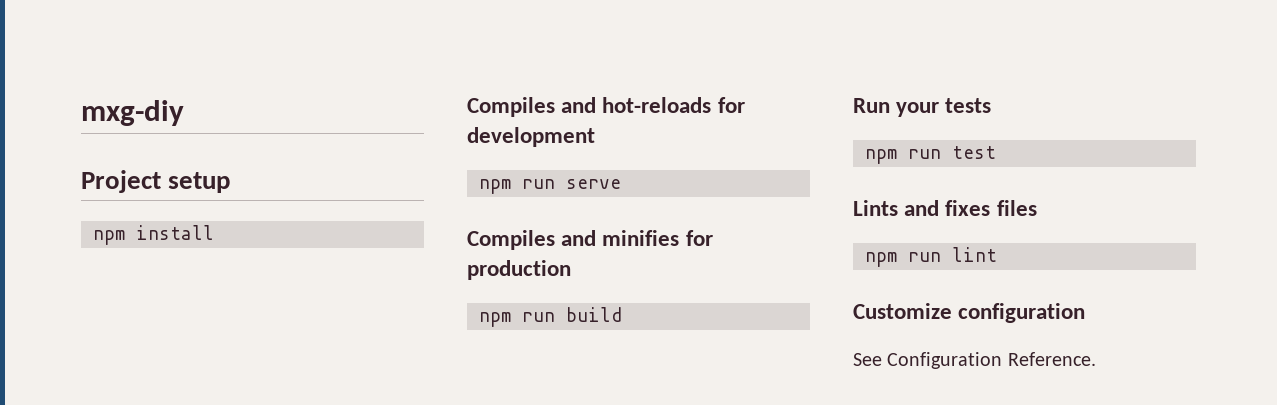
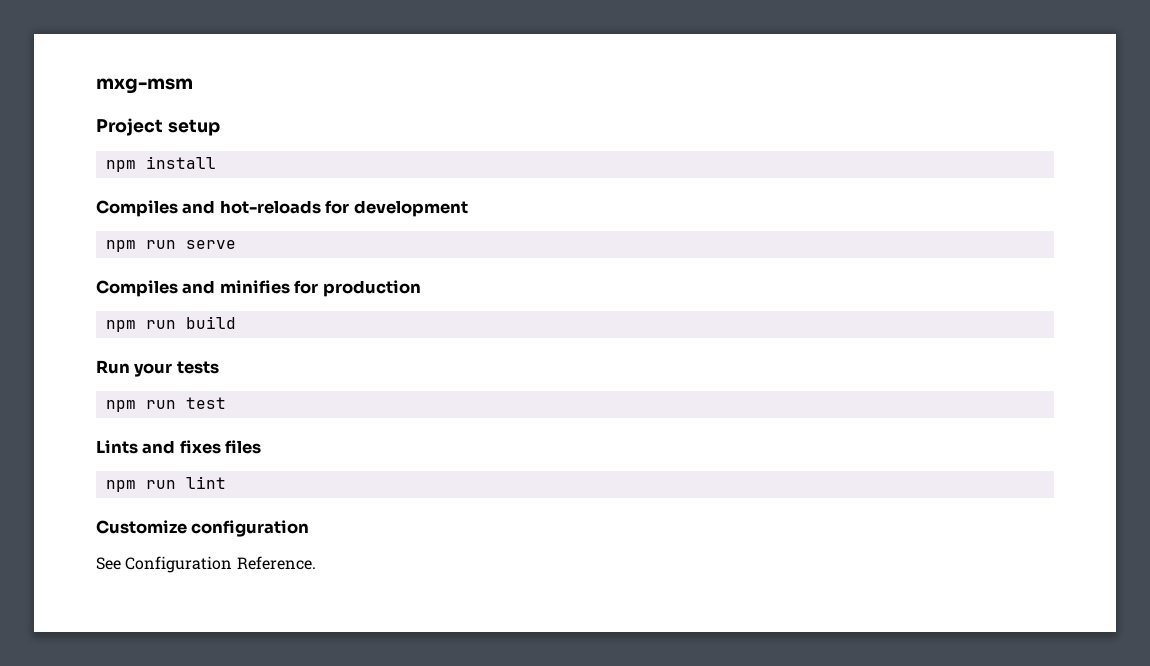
- mxg-diy
+ mxg-msm

